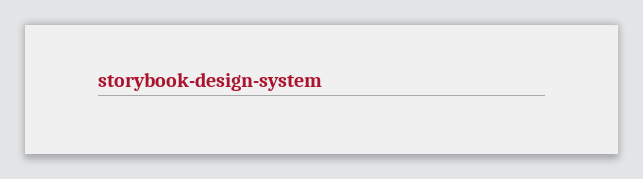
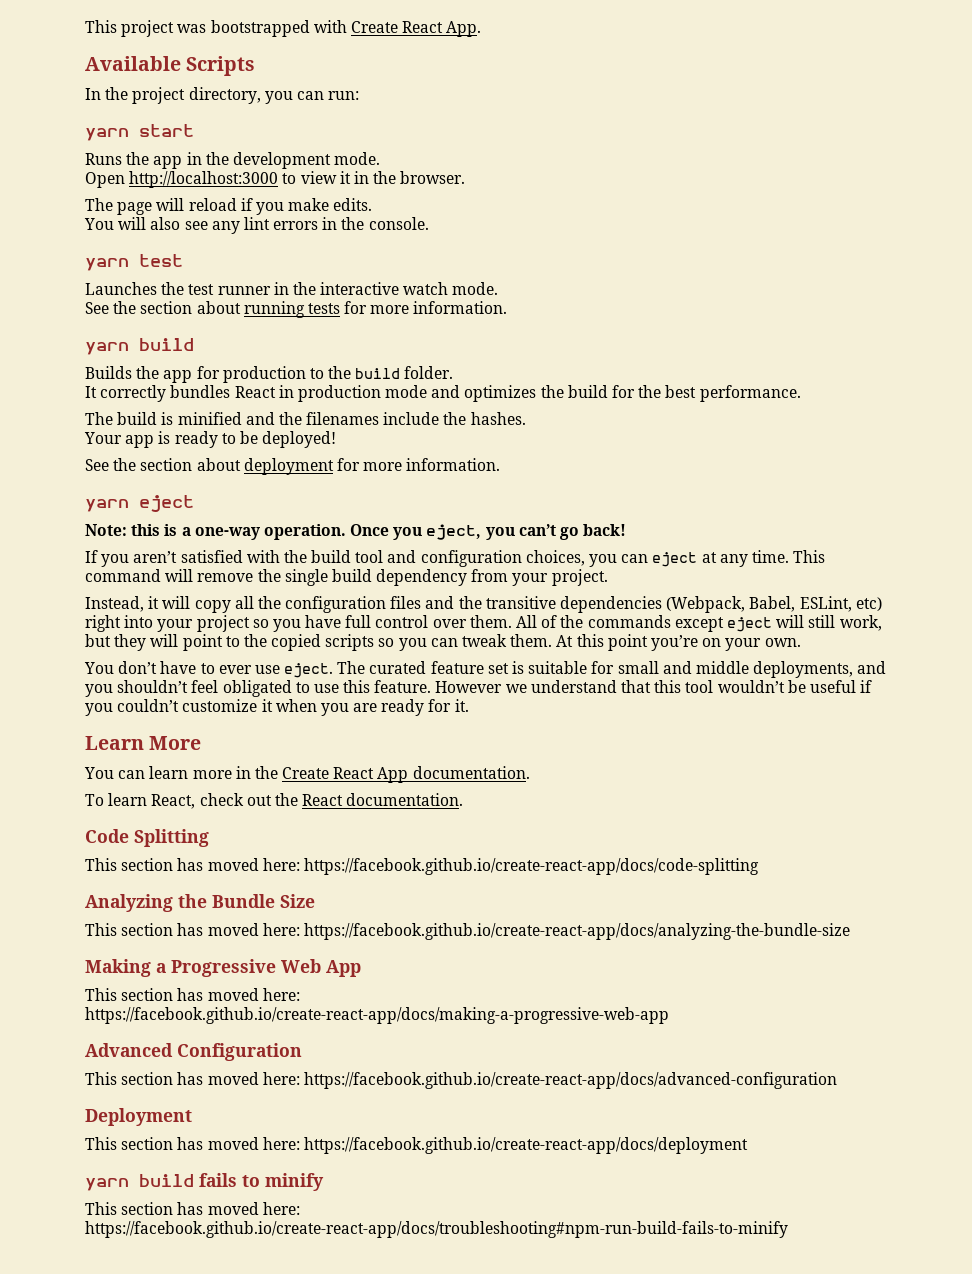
- storybook-design-system
+ This project was bootstrapped with Create React App.
+ Available Scripts
+ In the project directory, you can run:
+ yarn start
+ Runs the app in the development mode.
+ Open http://localhost:3000 to view it in the browser.
+ The page will reload if you make edits.
+ You will also see any lint errors in the console.
+ yarn test
+ Launches the test runner in the interactive watch mode.
+ See the section about running tests for more information.
+ yarn build
+ Builds the app for production to the build folder.
+ It correctly bundles React in production mode and optimizes the build for the best performance.
+ The build is minified and the filenames include the hashes.
+ Your app is ready to be deployed!
+ See the section about deployment for more information.
+ yarn eject
+ Note: this is a one-way operation. Once you eject, you can’t go back!
+ If you aren’t satisfied with the build tool and configuration choices, you can eject at any time. This command will remove the single build dependency from your project.
+ Instead, it will copy all the configuration files and the transitive dependencies (Webpack, Babel, ESLint, etc) right into your project so you have full control over them. All of the commands except eject will still work, but they will point to the copied scripts so you can tweak them. At this point you’re on your own.
+ You don’t have to ever use eject. The curated feature set is suitable for small and middle deployments, and you shouldn’t feel obligated to use this feature. However we understand that this tool wouldn’t be useful if you couldn’t customize it when you are ready for it.
+ Learn More
+ You can learn more in the Create React App documentation.
+ To learn React, check out the React documentation.
+ Code Splitting
+ This section has moved here: https://facebook.github.io/create-react-app/docs/code-splitting
+ Analyzing the Bundle Size
+ This section has moved here: https://facebook.github.io/create-react-app/docs/analyzing-the-bundle-size
+ Making a Progressive Web App
+ This section has moved here: https://facebook.github.io/create-react-app/docs/making-a-progressive-web-app
+ Advanced Configuration
+ This section has moved here: https://facebook.github.io/create-react-app/docs/advanced-configuration
+ Deployment
+ This section has moved here: https://facebook.github.io/create-react-app/docs/deployment
+ yarn build fails to minify
+ This section has moved here: https://facebook.github.io/create-react-app/docs/troubleshooting#npm-run-build-fails-to-minify

